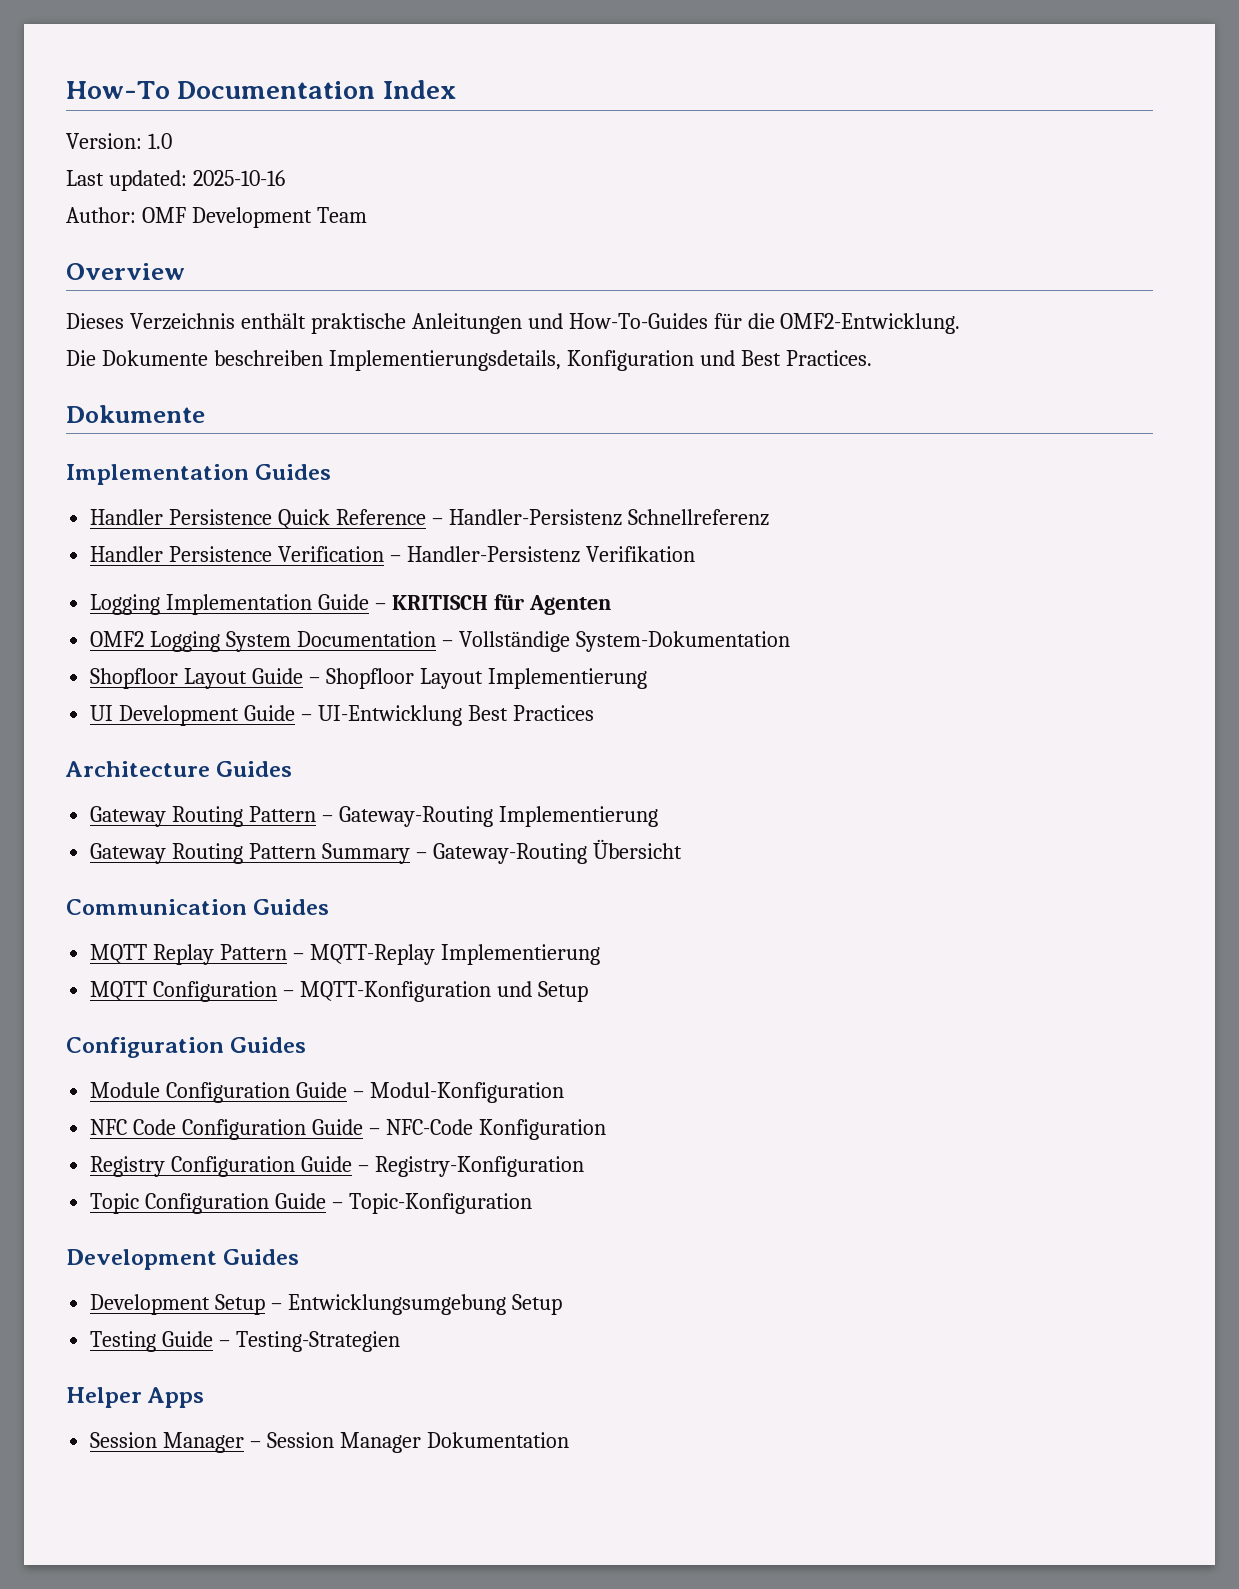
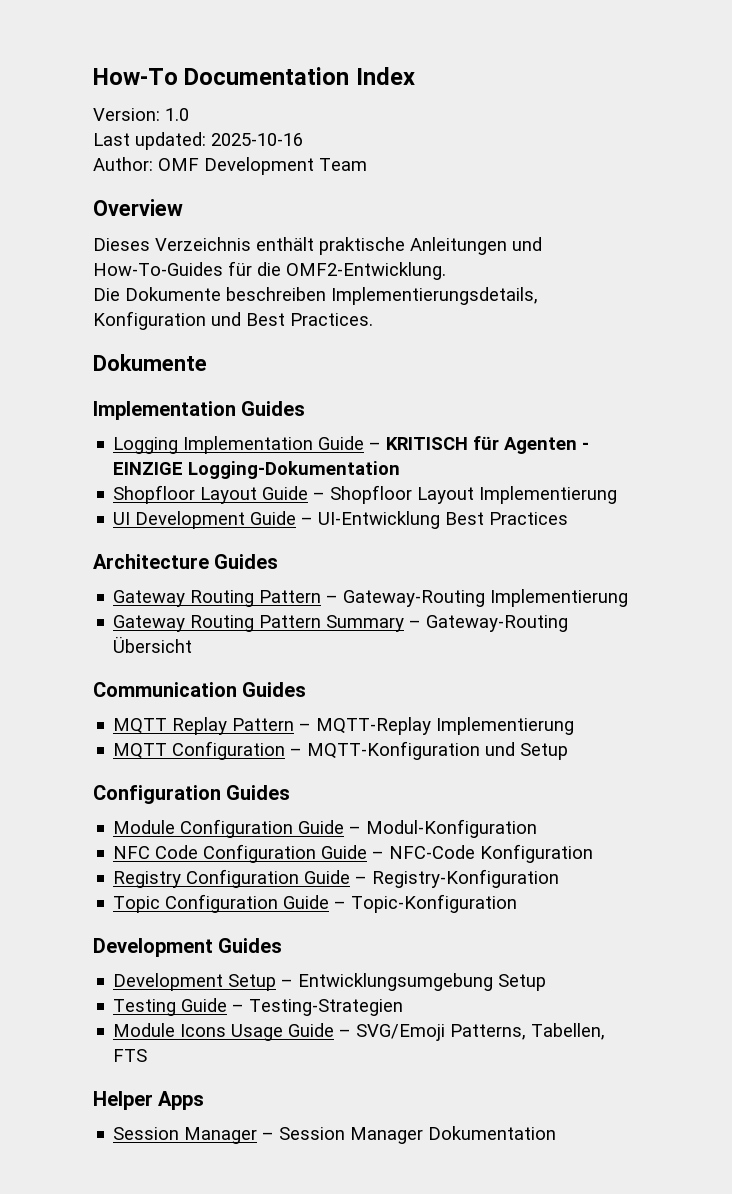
- Handler Persistence Quick Reference – Handler-Persistenz Schnellreferenz
- Handler Persistence Verification – Handler-Persistenz Verifikation
- Logging Implementation Guide – KRITISCH für Agenten
- OMF2 Logging System Documentation – Vollständige System-Dokumentation
+ Logging Implementation Guide – KRITISCH für Agenten - EINZIGE Logging-Dokumentation
+ Module Icons Usage Guide – SVG/Emoji Patterns, Tabellen, FTS

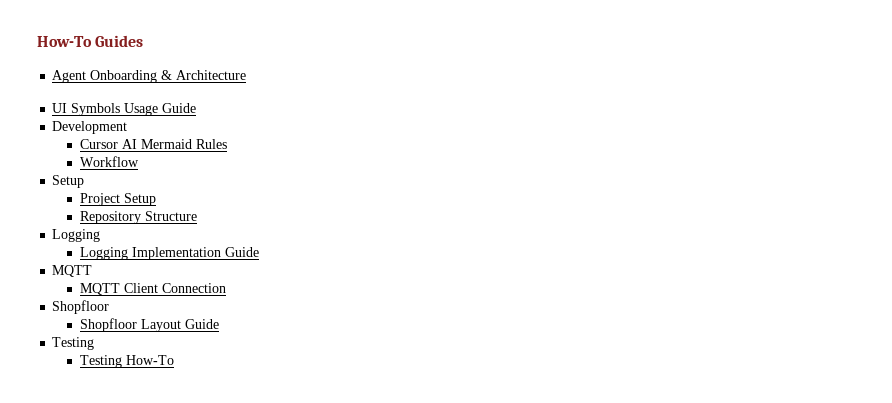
- How-To Documentation Index
- Version: 1.0
- Last updated: 2025-10-16
- Author: OMF Development Team
- Overview
- Dieses Verzeichnis enthält praktische Anleitungen und How-To-Guides für die OMF2-Entwicklung.
- Die Dokumente beschreiben Implementierungsdetails, Konfiguration und Best Practices.
- Dokumente
- Implementation Guides
- Logging Implementation Guide – KRITISCH für Agenten - EINZIGE Logging-Dokumentation
- Shopfloor Layout Guide – Shopfloor Layout Implementierung
- UI Development Guide – UI-Entwicklung Best Practices
- Architecture Guides
- Gateway Routing Pattern – Gateway-Routing Implementierung
- Gateway Routing Pattern Summary – Gateway-Routing Übersicht
- Communication Guides
- MQTT Replay Pattern – MQTT-Replay Implementierung
- MQTT Configuration – MQTT-Konfiguration und Setup
- Configuration Guides
- Module Configuration Guide – Modul-Konfiguration
- NFC Code Configuration Guide – NFC-Code Konfiguration
- Registry Configuration Guide – Registry-Konfiguration
- Topic Configuration Guide – Topic-Konfiguration
- Development Guides
- Development Setup – Entwicklungsumgebung Setup
- Testing Guide – Testing-Strategien
- Module Icons Usage Guide – SVG/Emoji Patterns, Tabellen, FTS
- Helper Apps
- Session Manager – Session Manager Dokumentation
+ How-To Guides
+ Agent Onboarding & Architecture
+ UI Symbols Usage Guide
+ Development
+ Cursor AI Mermaid Rules
+ Workflow
+ Setup
+ Project Setup
+ Repository Structure
+ Logging
+ Logging Implementation Guide
+ MQTT
+ MQTT Client Connection
+ Shopfloor
+ Shopfloor Layout Guide
+ Testing
+ Testing How-To

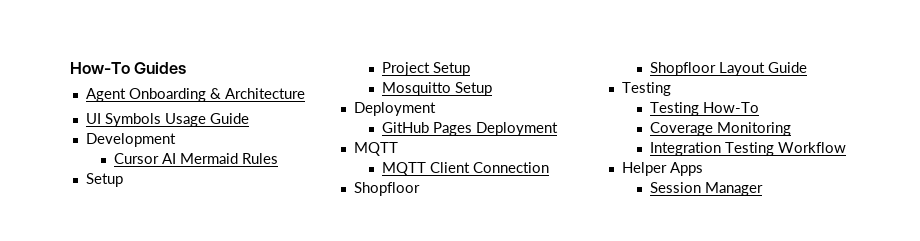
- Workflow
- Repository Structure
- Logging
- Logging Implementation Guide
+ Mosquitto Setup
+ Deployment
+ GitHub Pages Deployment
+ Coverage Monitoring
+ Integration Testing Workflow
+ Helper Apps
+ Session Manager

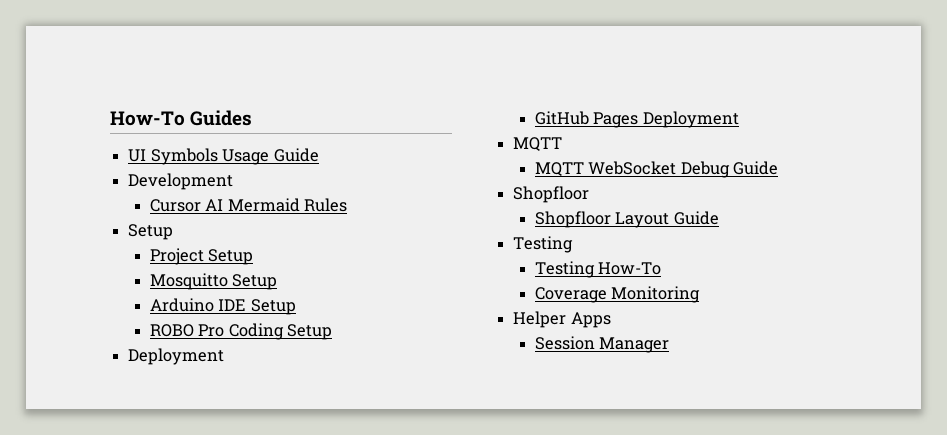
- Agent Onboarding & Architecture
+ Arduino IDE Setup
+ ROBO Pro Coding Setup
- MQTT Client Connection
+ MQTT WebSocket Debug Guide
- Integration Testing Workflow

